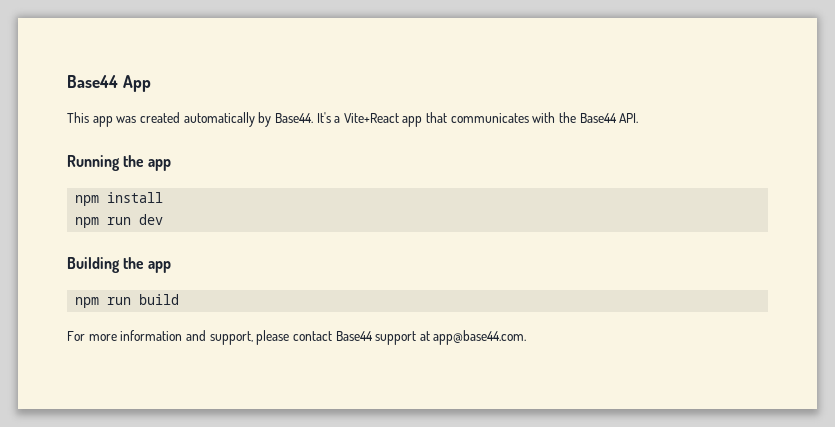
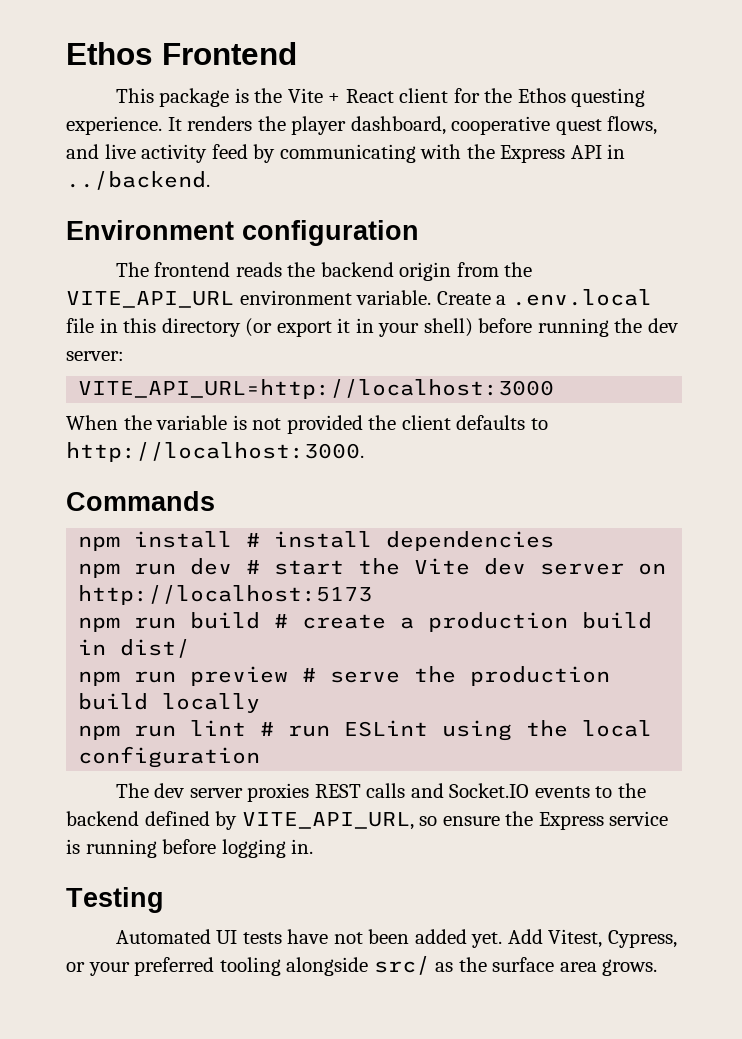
- Base44 App
+ Ethos Frontend
- This app was created automatically by Base44. It's a Vite+React app that communicates with the Base44 API.
- Running the app
+ This package is the Vite + React client for the Ethos questing experience. It renders the player dashboard, cooperative quest flows, and live activity feed by communicating with the Express API in ../backend.
+ Environment configuration
+ The frontend reads the backend origin from the VITE_API_URL environment variable. Create a .env.local file in this directory (or export it in your shell) before running the dev server:
+ VITE_API_URL=http://localhost:3000
+ When the variable is not provided the client defaults to http://localhost:3000.
+ Commands
- npm install
+ npm install # install dependencies
- npm run dev
- Building the app
- npm run build
- For more information and support, please contact Base44 support at app@base44.com.
+ npm run dev # start the Vite dev server on http://localhost:5173
+ npm run build # create a production build in dist/
+ npm run preview # serve the production build locally
+ npm run lint # run ESLint using the local configuration
+ The dev server proxies REST calls and Socket.IO events to the backend defined by VITE_API_URL, so ensure the Express service is running before logging in.
+ Testing
+ Automated UI tests have not been added yet. Add Vitest, Cypress, or your preferred tooling alongside src/ as the surface area grows.

